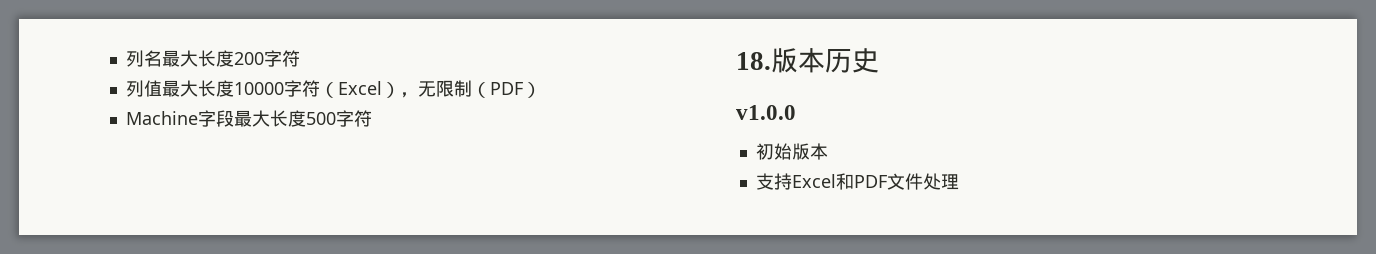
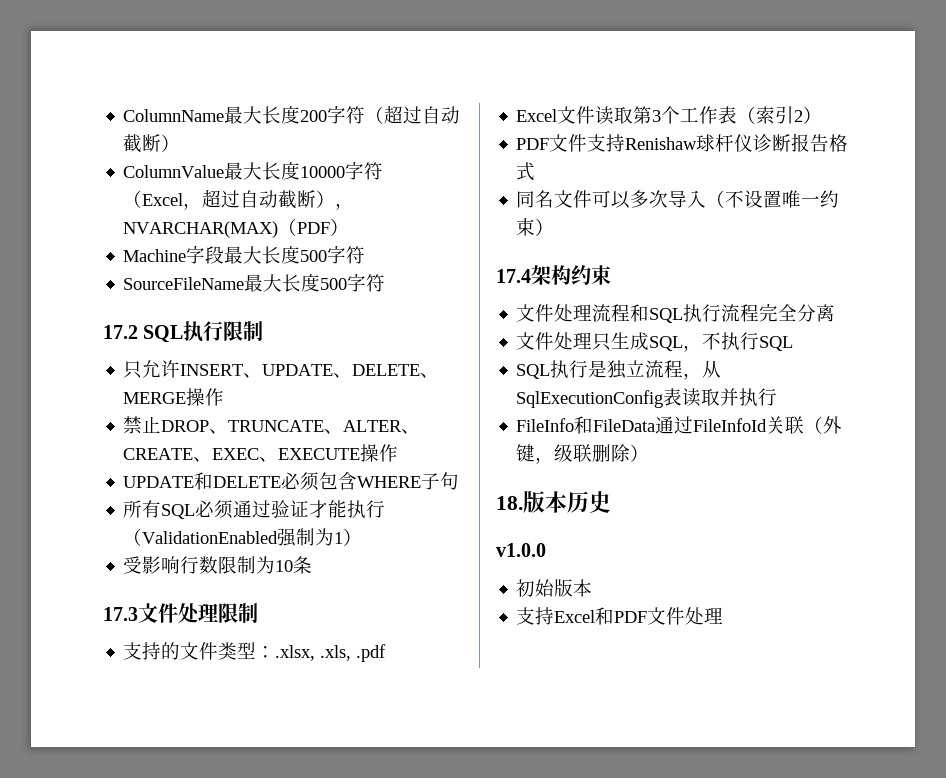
- 列名最大长度200字符
- 列值最大长度10000字符（Excel），无限制（PDF）
+ ColumnName最大长度200字符（超过自动截断）
+ ColumnValue最大长度10000字符（Excel，超过自动截断），NVARCHAR(MAX)（PDF）
+ SourceFileName最大长度500字符
+ 17.2 SQL执行限制
+ 只允许INSERT、UPDATE、DELETE、MERGE操作
+ 禁止DROP、TRUNCATE、ALTER、CREATE、EXEC、EXECUTE操作
+ UPDATE和DELETE必须包含WHERE子句
+ 所有SQL必须通过验证才能执行（ValidationEnabled强制为1）
+ 受影响行数限制为10条
+ 17.3文件处理限制
+ 支持的文件类型：.xlsx, .xls, .pdf
+ Excel文件读取第3个工作表（索引2）
+ PDF文件支持Renishaw球杆仪诊断报告格式
+ 同名文件可以多次导入（不设置唯一约束）
+ 17.4架构约束
+ 文件处理流程和SQL执行流程完全分离
+ 文件处理只生成SQL，不执行SQL
+ SQL执行是独立流程，从SqlExecutionConfig表读取并执行
+ FileInfo和FileData通过FileInfoId关联（外键，级联删除）

